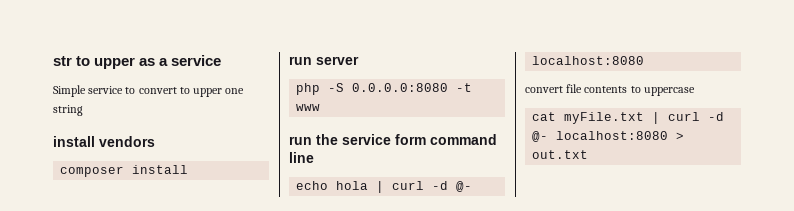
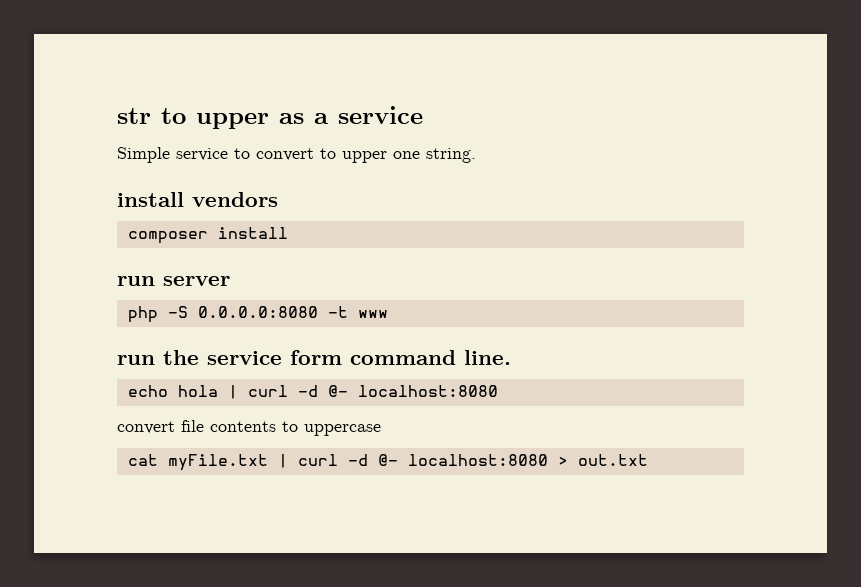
- Simple service to convert to upper one string
+ Simple service to convert to upper one string.
- run the service form command line
+ run the service form command line.

